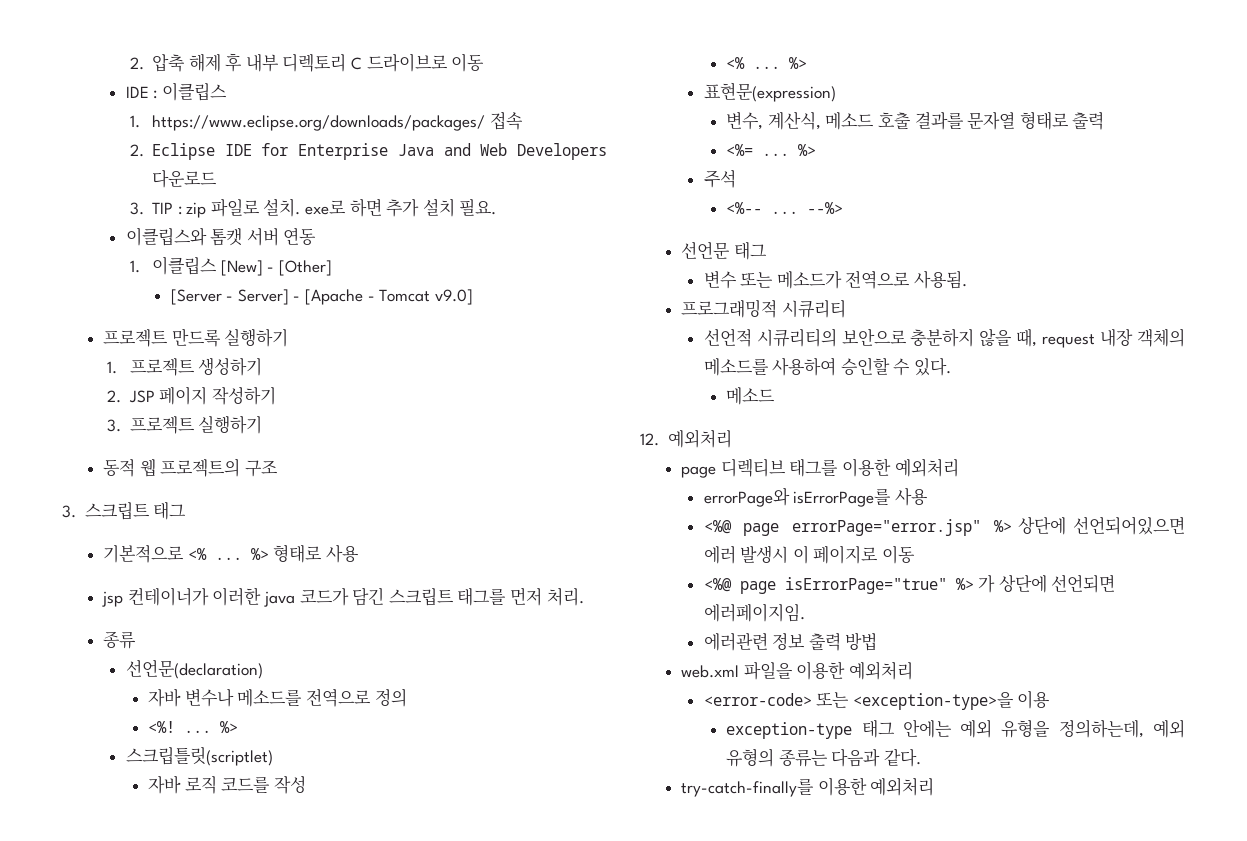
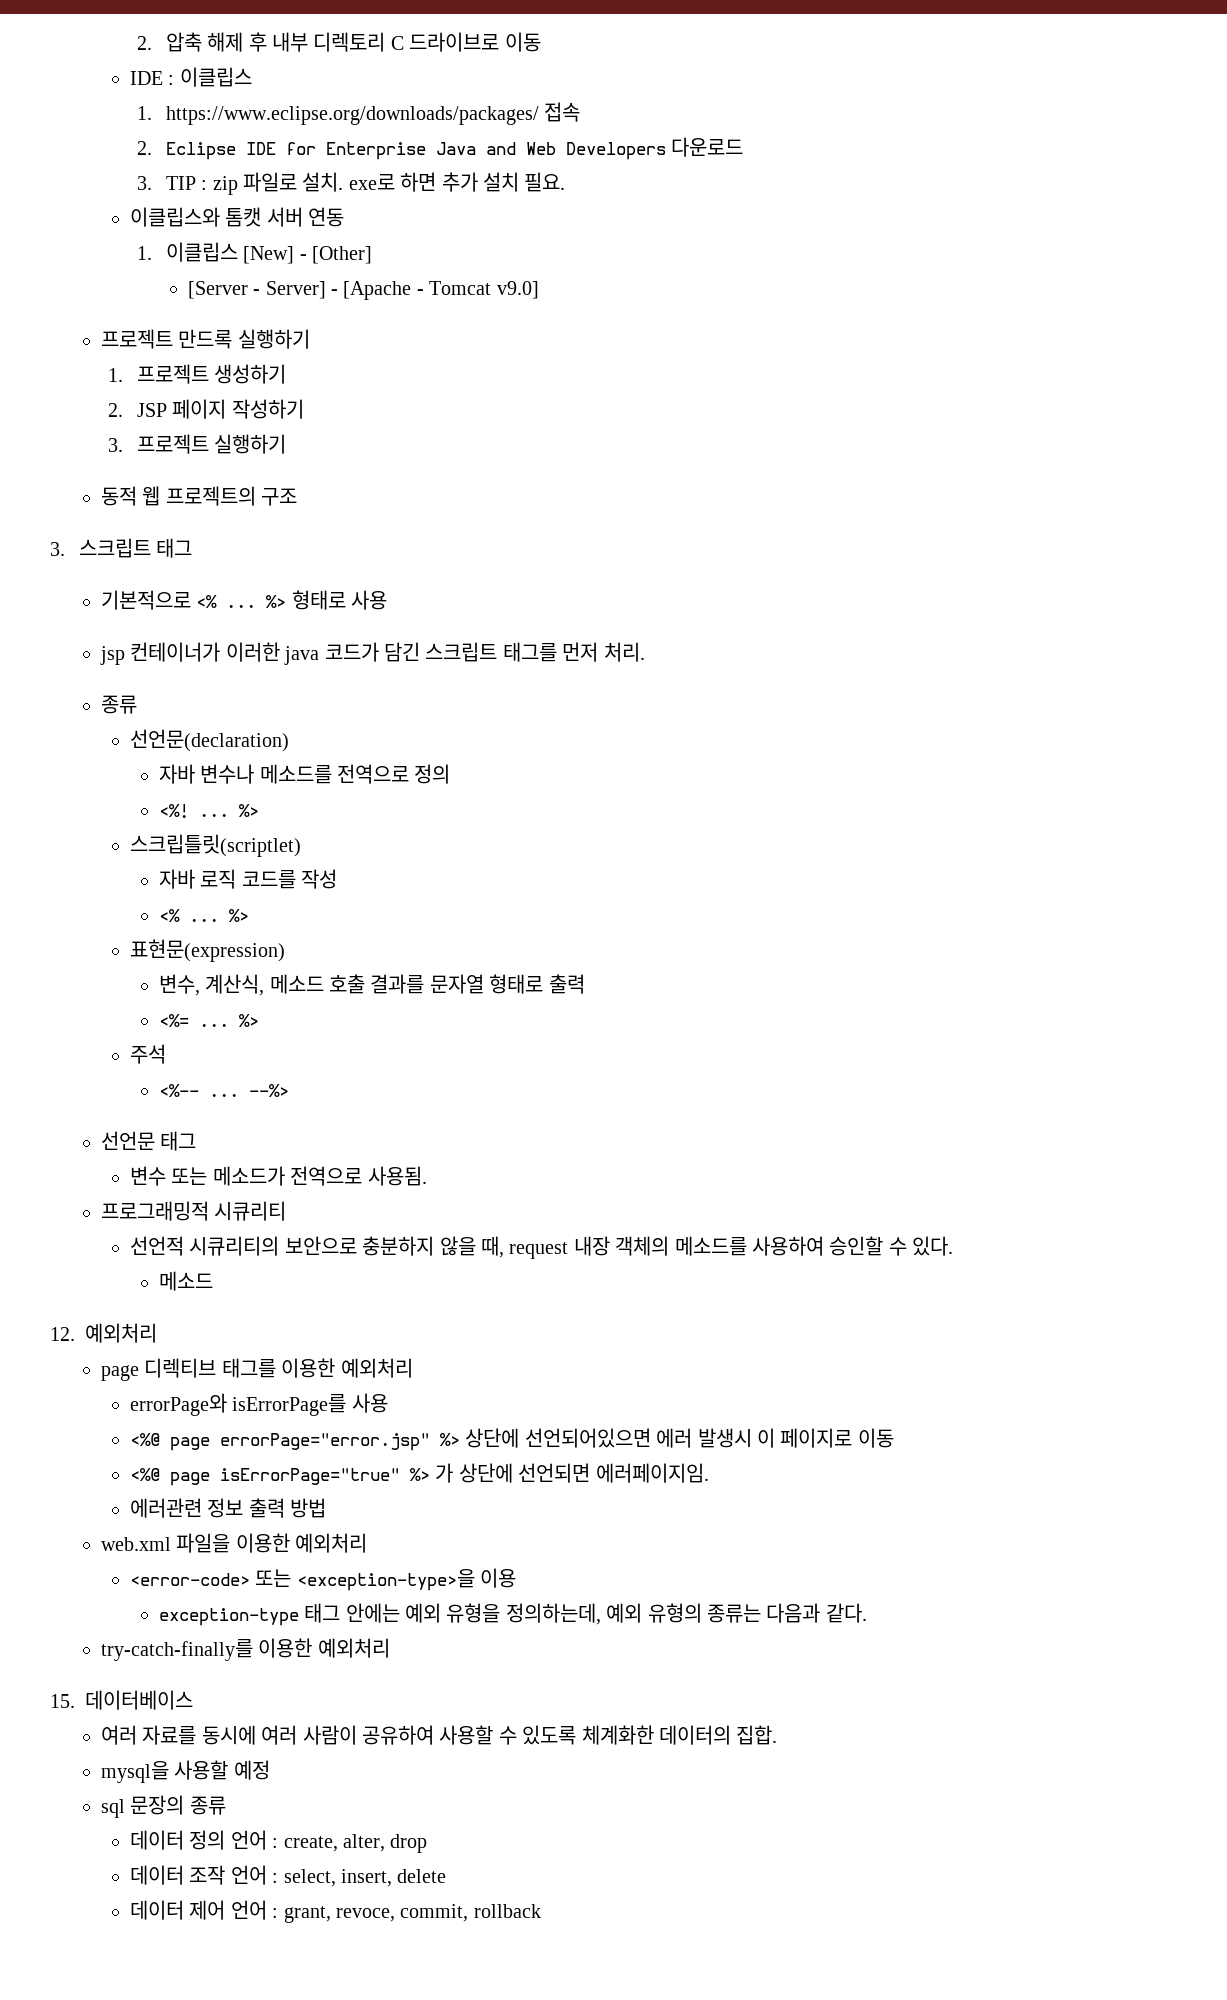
+ 15. 데이터베이스
+ 여러 자료를 동시에 여러 사람이 공유하여 사용할 수 있도록 체계화한 데이터의 집합.
+ mysql을 사용할 예정
+ sql 문장의 종류
+ 데이터 정의 언어 : create, alter, drop
+ 데이터 조작 언어 : select, insert, delete
+ 데이터 제어 언어 : grant, revoce, commit, rollback

